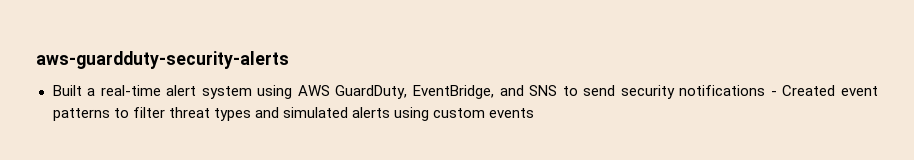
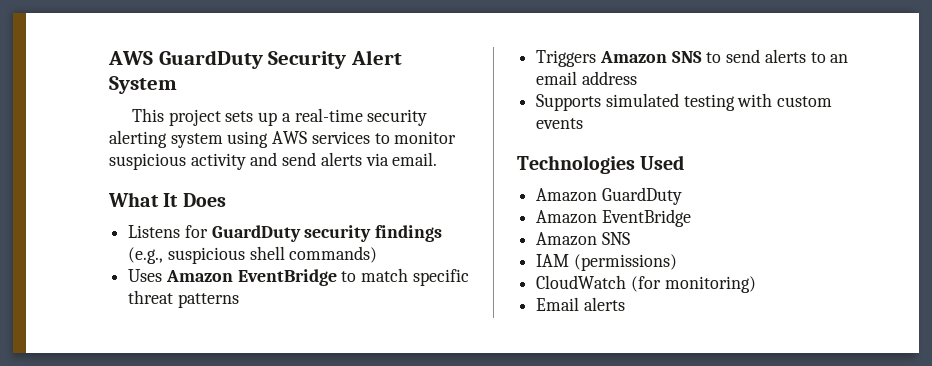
- aws-guardduty-security-alerts
- Built a real-time alert system using AWS GuardDuty, EventBridge, and SNS to send security notifications - Created event patterns to filter threat types and simulated alerts using custom events
+ AWS GuardDuty Security Alert System
+ This project sets up a real-time security alerting system using AWS services to monitor suspicious activity and send alerts via email.
+ What It Does
+ Listens for GuardDuty security findings (e.g., suspicious shell commands)
+ Uses Amazon EventBridge to match specific threat patterns
+ Triggers Amazon SNS to send alerts to an email address
+ Supports simulated testing with custom events
+ Technologies Used
+ Amazon GuardDuty
+ Amazon EventBridge
+ Amazon SNS
+ IAM (permissions)
+ CloudWatch (for monitoring)
+ Email alerts

